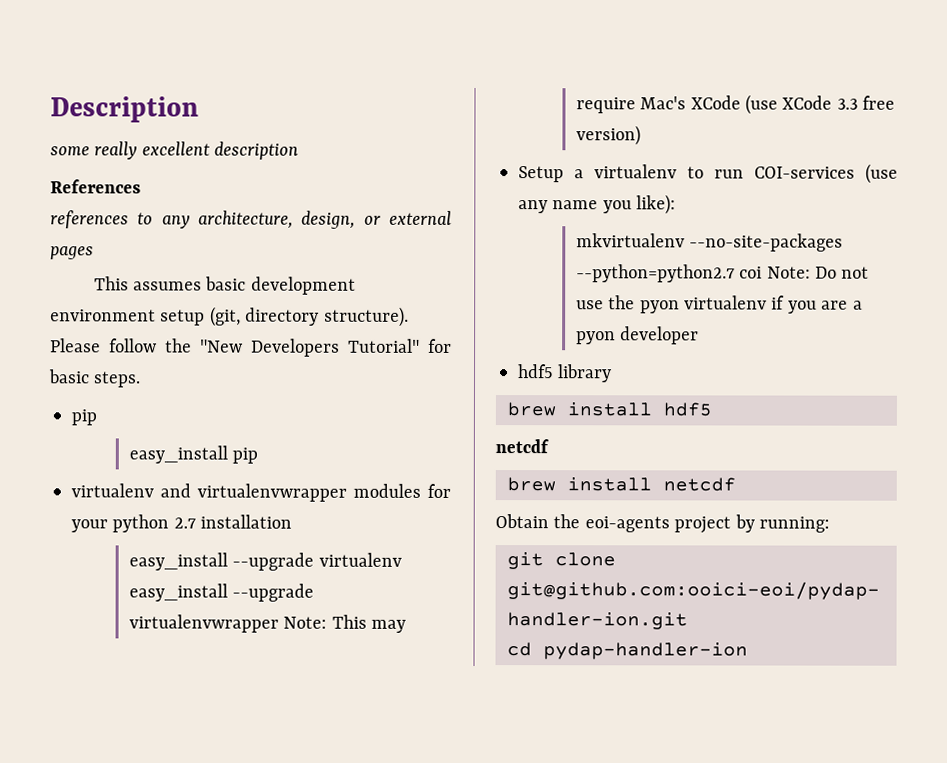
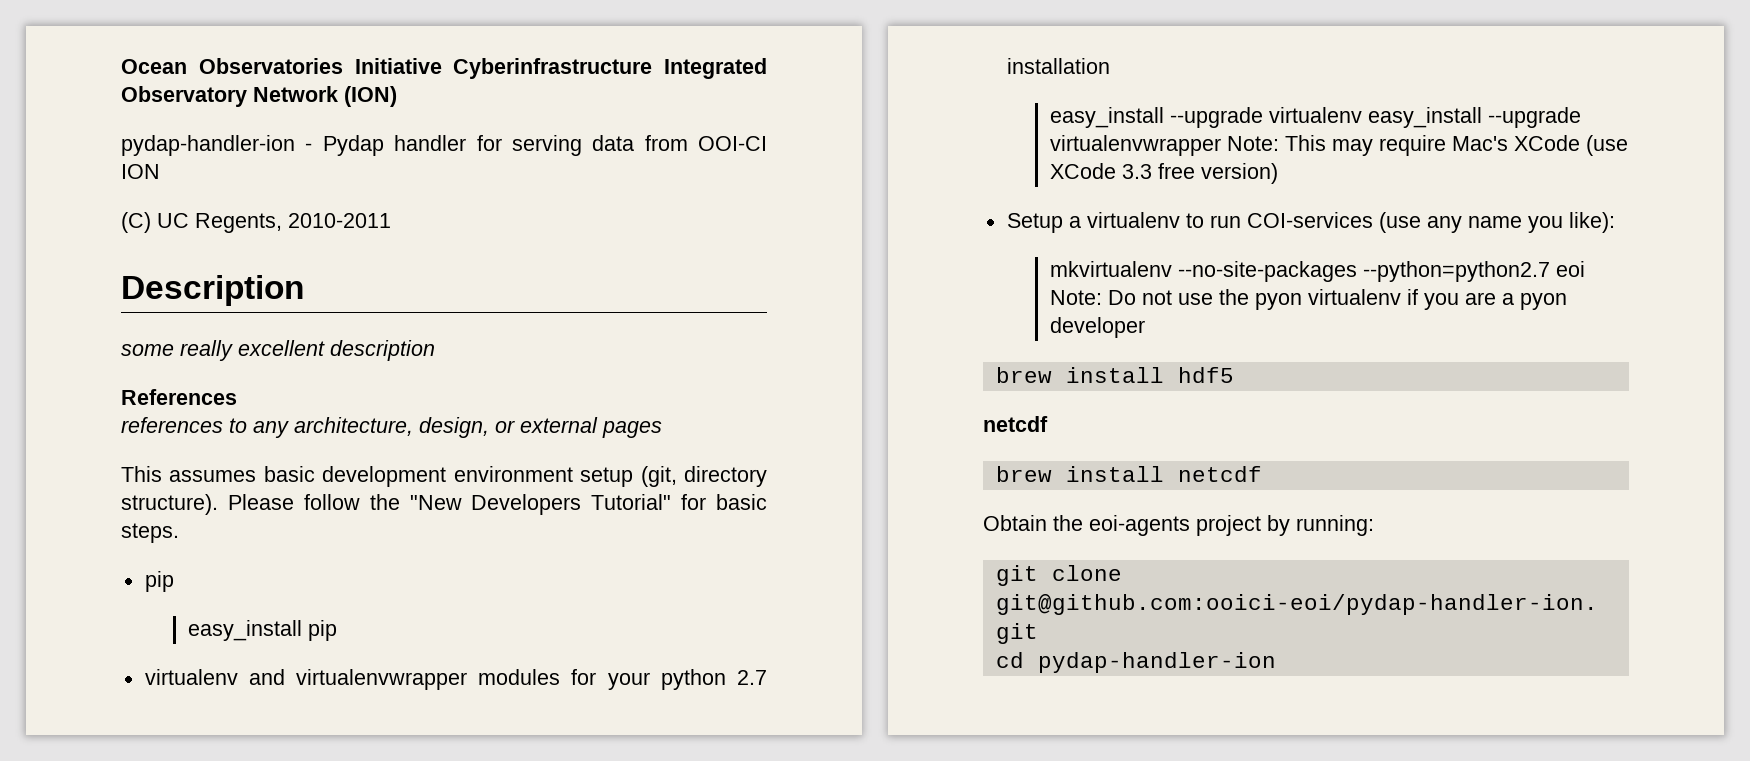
+ Ocean Observatories Initiative Cyberinfrastructure Integrated Observatory Network (ION)
+ pydap-handler-ion - Pydap handler for serving data from OOI-CI ION
+ (C) UC Regents, 2010-2011
- mkvirtualenv --no-site-packages --python=python2.7 coi Note: Do not use the pyon virtualenv if you are a pyon developer
+ mkvirtualenv --no-site-packages --python=python2.7 eoi Note: Do not use the pyon virtualenv if you are a pyon developer
- hdf5 library

